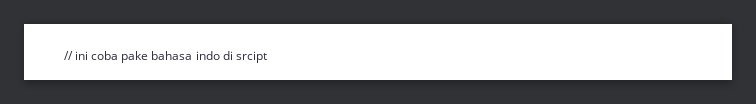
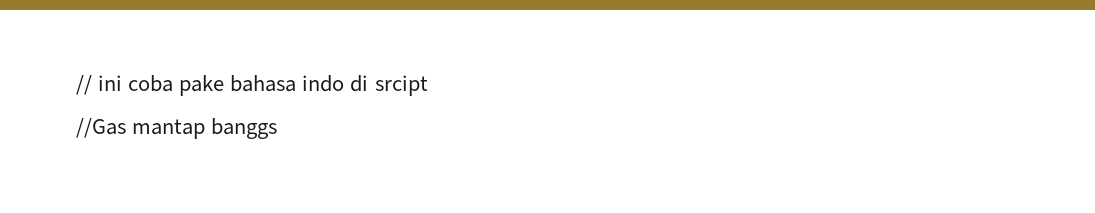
+ //Gas mantap banggs

